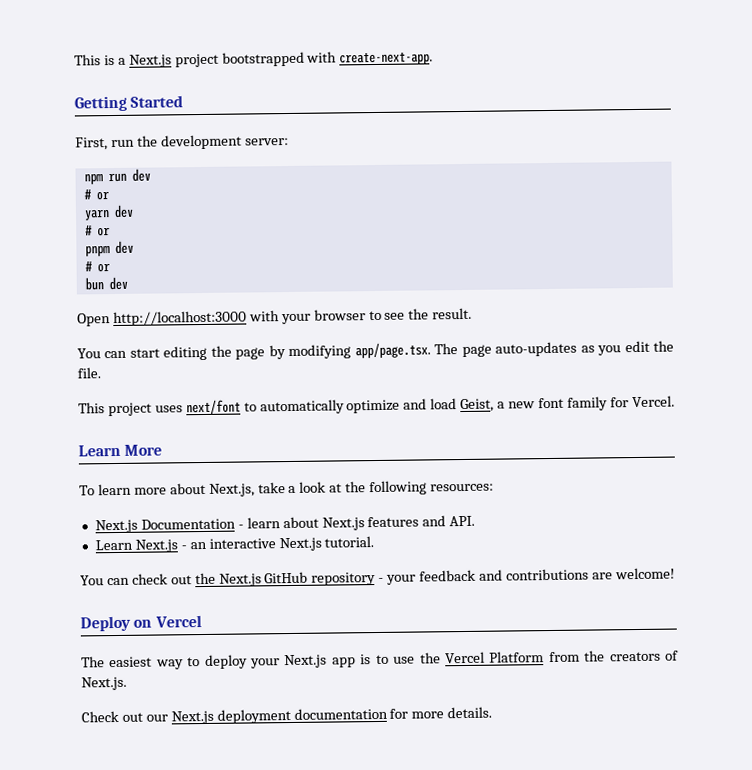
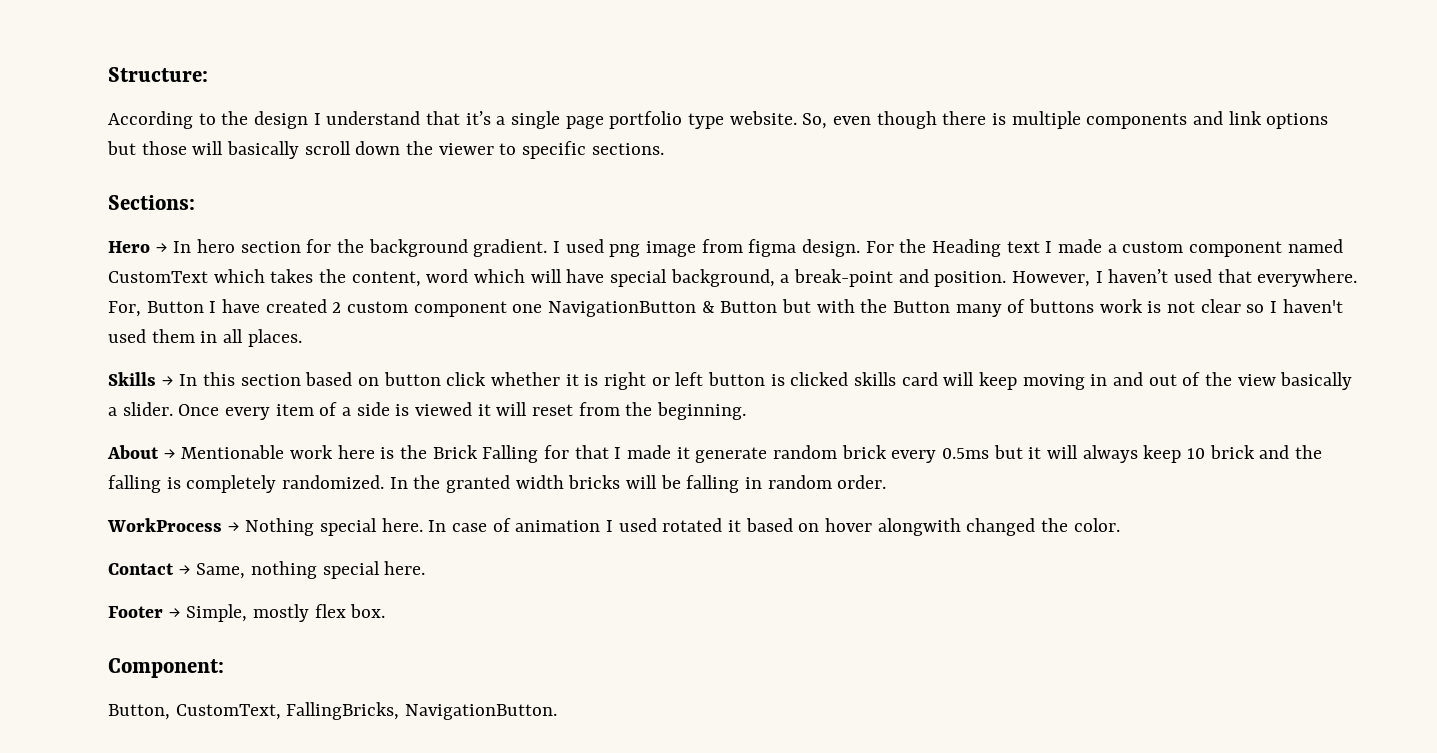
- This is a Next.js project bootstrapped with create-next-app.
- Getting Started
- First, run the development server:
- npm run dev
- # or
- yarn dev
- # or
- pnpm dev
- # or
- bun dev
- Open http://localhost:3000 with your browser to see the result.
- You can start editing the page by modifying app/page.tsx. The page auto-updates as you edit the file.
- This project uses next/font to automatically optimize and load Geist, a new font family for Vercel.
- Learn More
- To learn more about Next.js, take a look at the following resources:
- Next.js Documentation - learn about Next.js features and API.
- Learn Next.js - an interactive Next.js tutorial.
- You can check out the Next.js GitHub repository - your feedback and contributions are welcome!
- Deploy on Vercel
- The easiest way to deploy your Next.js app is to use the Vercel Platform from the creators of Next.js.
- Check out our Next.js deployment documentation for more details.
+ Structure:
+ According to the design I understand that it’s a single page portfolio type website. So, even though there is multiple components and link options but those will basically scroll down the viewer to specific sections.
+ Sections:
+ Hero → In hero section for the background gradient. I used png image from figma design. For the Heading text I made a custom component named CustomText which takes the content, word which will have special background, a break-point and position. However, I haven’t used that everywhere. For, Button I have created 2 custom component one NavigationButton & Button but with the Button many of buttons work is not clear so I haven't used them in all places.
+ Skills → In this section based on button click whether it is right or left button is clicked skills card will keep moving in and out of the view basically a slider. Once every item of a side is viewed it will reset from the beginning.
+ About → Mentionable work here is the Brick Falling for that I made it generate random brick every 0.5ms but it will always keep 10 brick and the falling is completely randomized. In the granted width bricks will be falling in random order.
+ WorkProcess → Nothing special here. In case of animation I used rotated it based on hover alongwith changed the color.
+ Contact → Same, nothing special here.
+ Footer → Simple, mostly flex box.
+ Component:
+ Button, CustomText, FallingBricks, NavigationButton.

